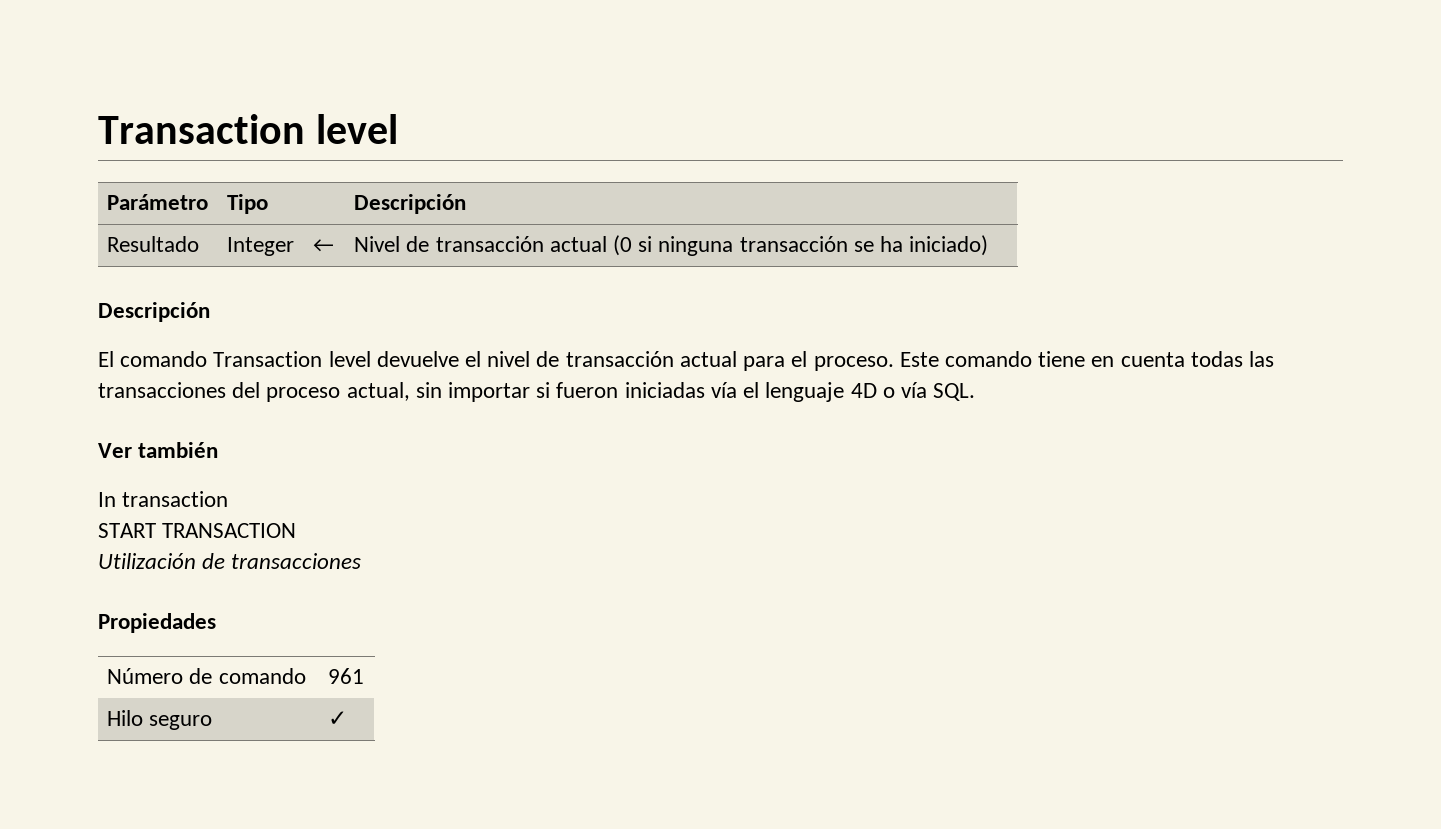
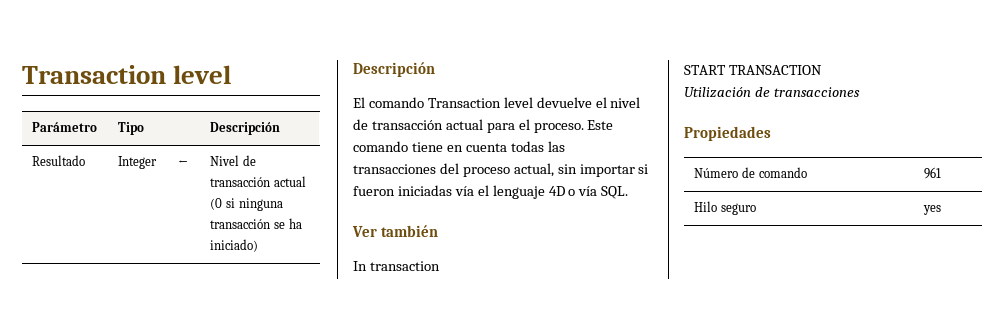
- Hilo seguro | ✓
+ Hilo seguro | yes

